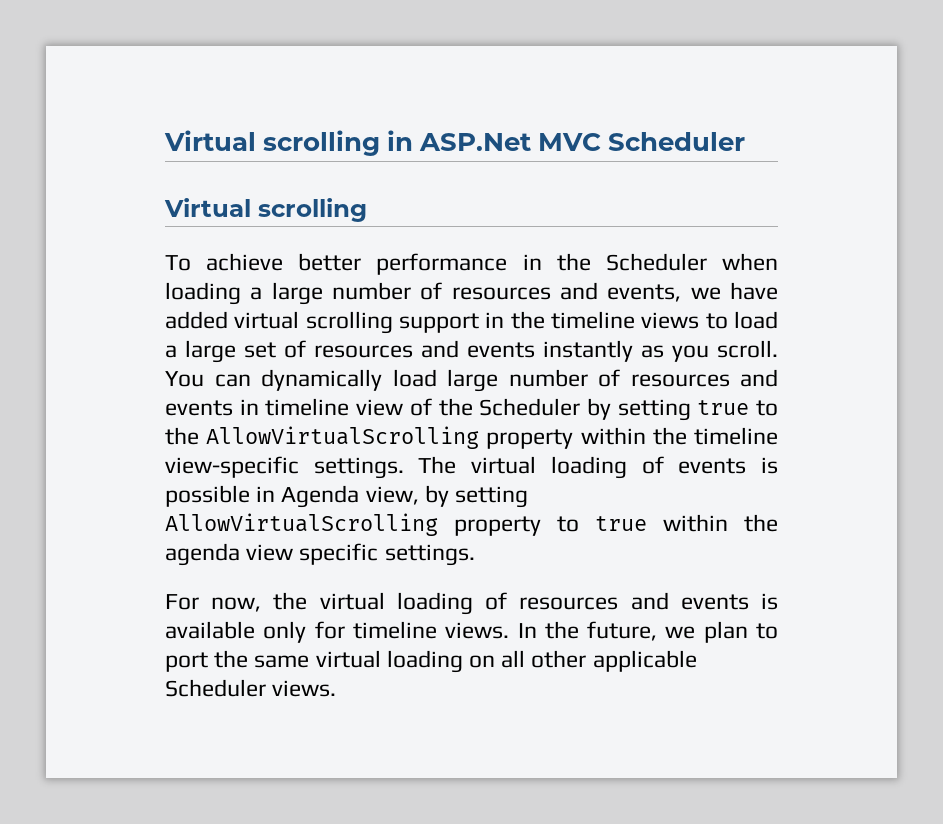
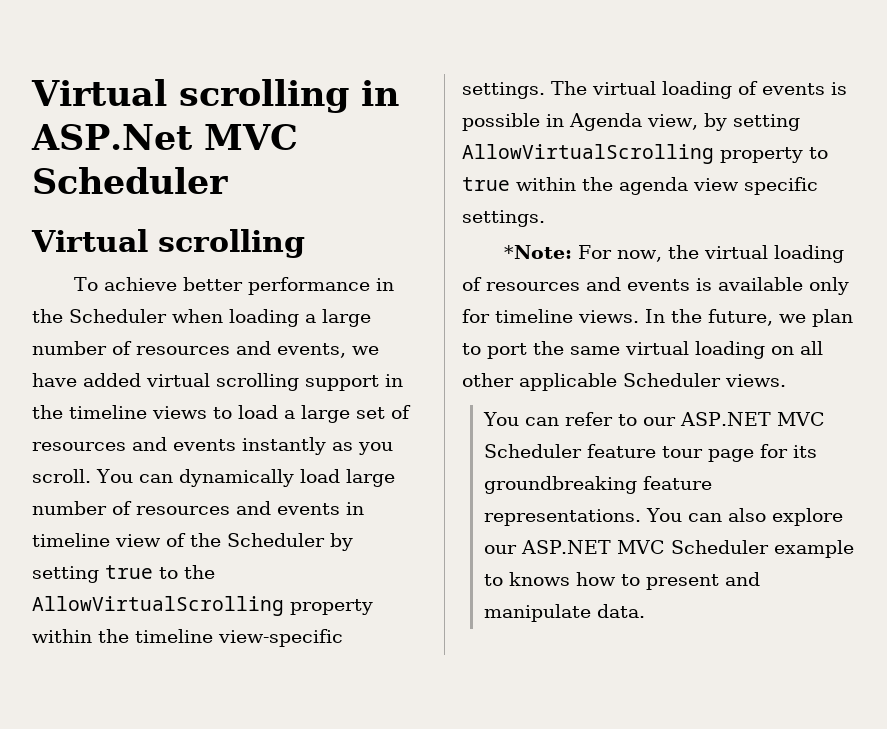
- For now, the virtual loading of resources and events is available only for timeline views.
+ *Note: For now, the virtual loading of resources and events is available only for timeline views.
+ You can refer to our ASP.NET MVC Scheduler feature tour page for its groundbreaking feature representations. You can also explore our ASP.NET MVC Scheduler example to knows how to present and manipulate data.

